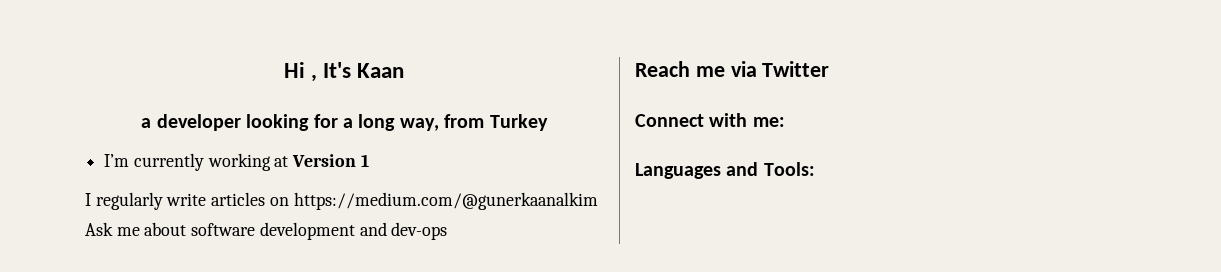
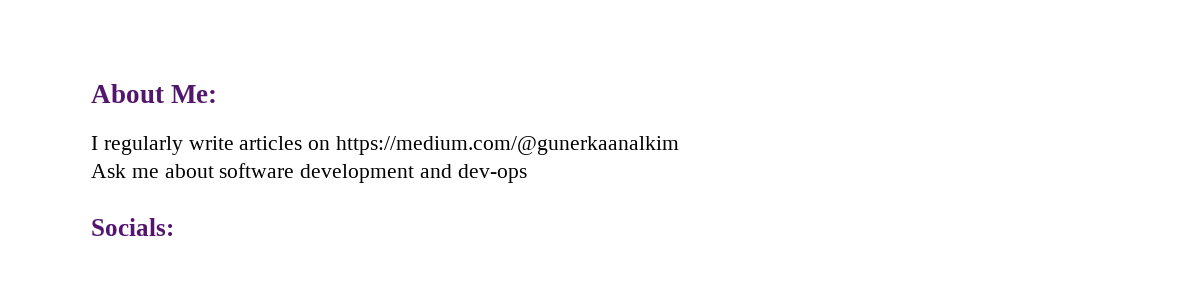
- Hi , It's Kaan
- a developer looking for a long way, from Turkey
- I’m currently working at Version 1
+ About Me:
- Reach me via Twitter
- Connect with me:
- Languages and Tools:
+ Socials:

